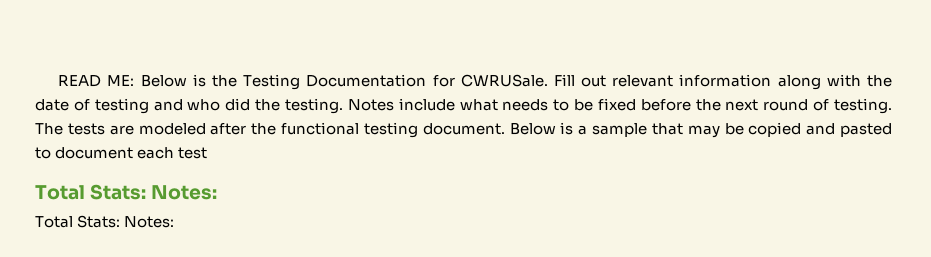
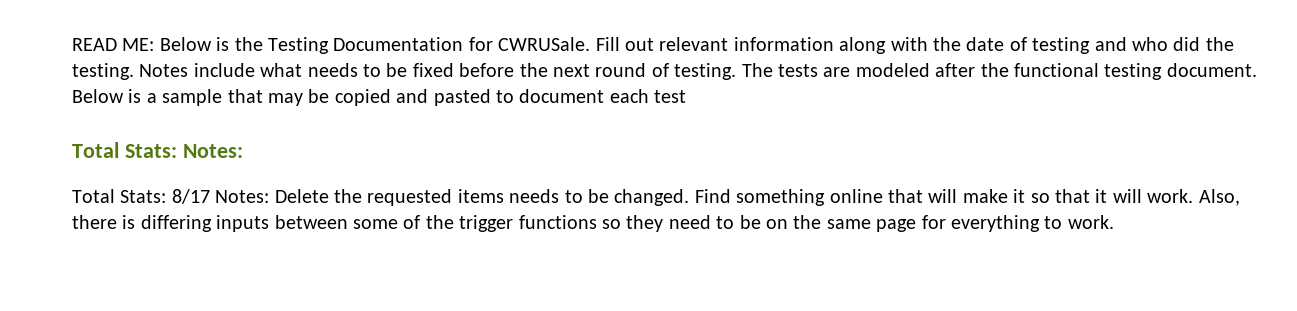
  Below is a sample that may be copied and pasted to document each test
  Total Stats: Notes:
- Total Stats: Notes:
+ Total Stats: 8/17 Notes: Delete the requested items needs to be changed. Find something online that will make it so that it will work. Also, there is differing inputs between some of the trigger functions so they need to be on the same page for everything to work.

